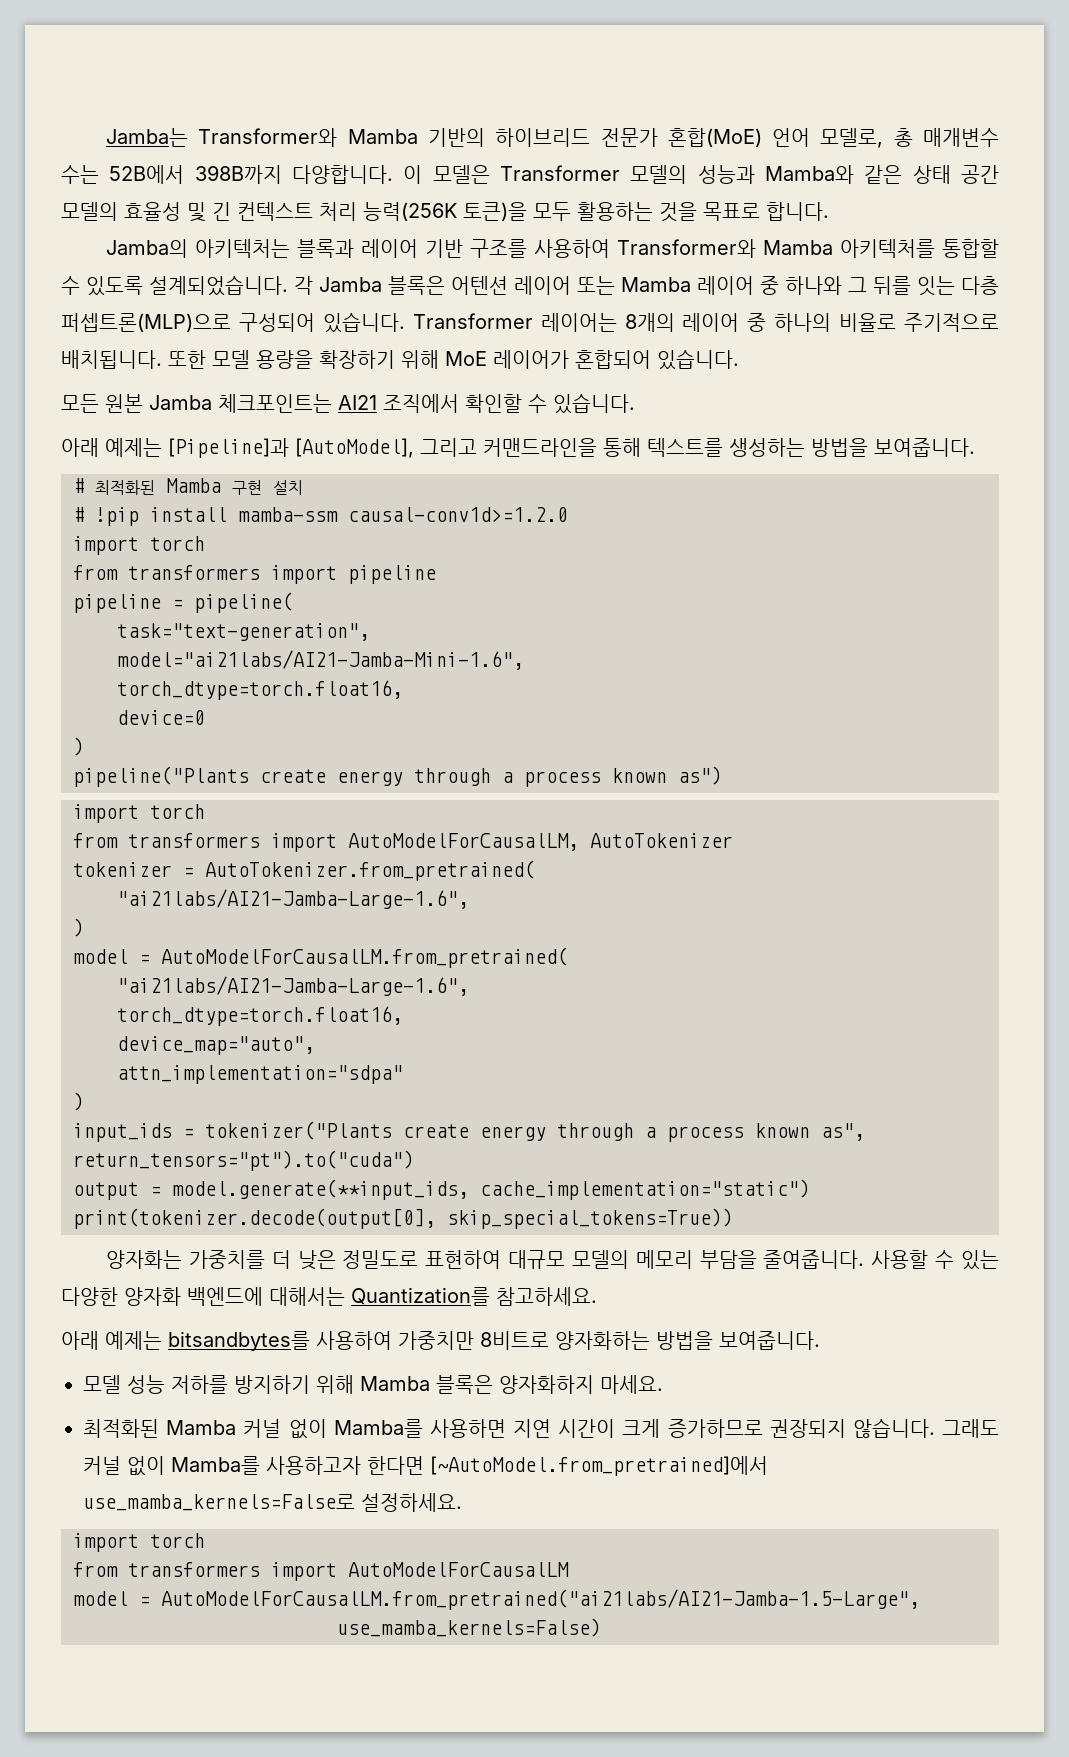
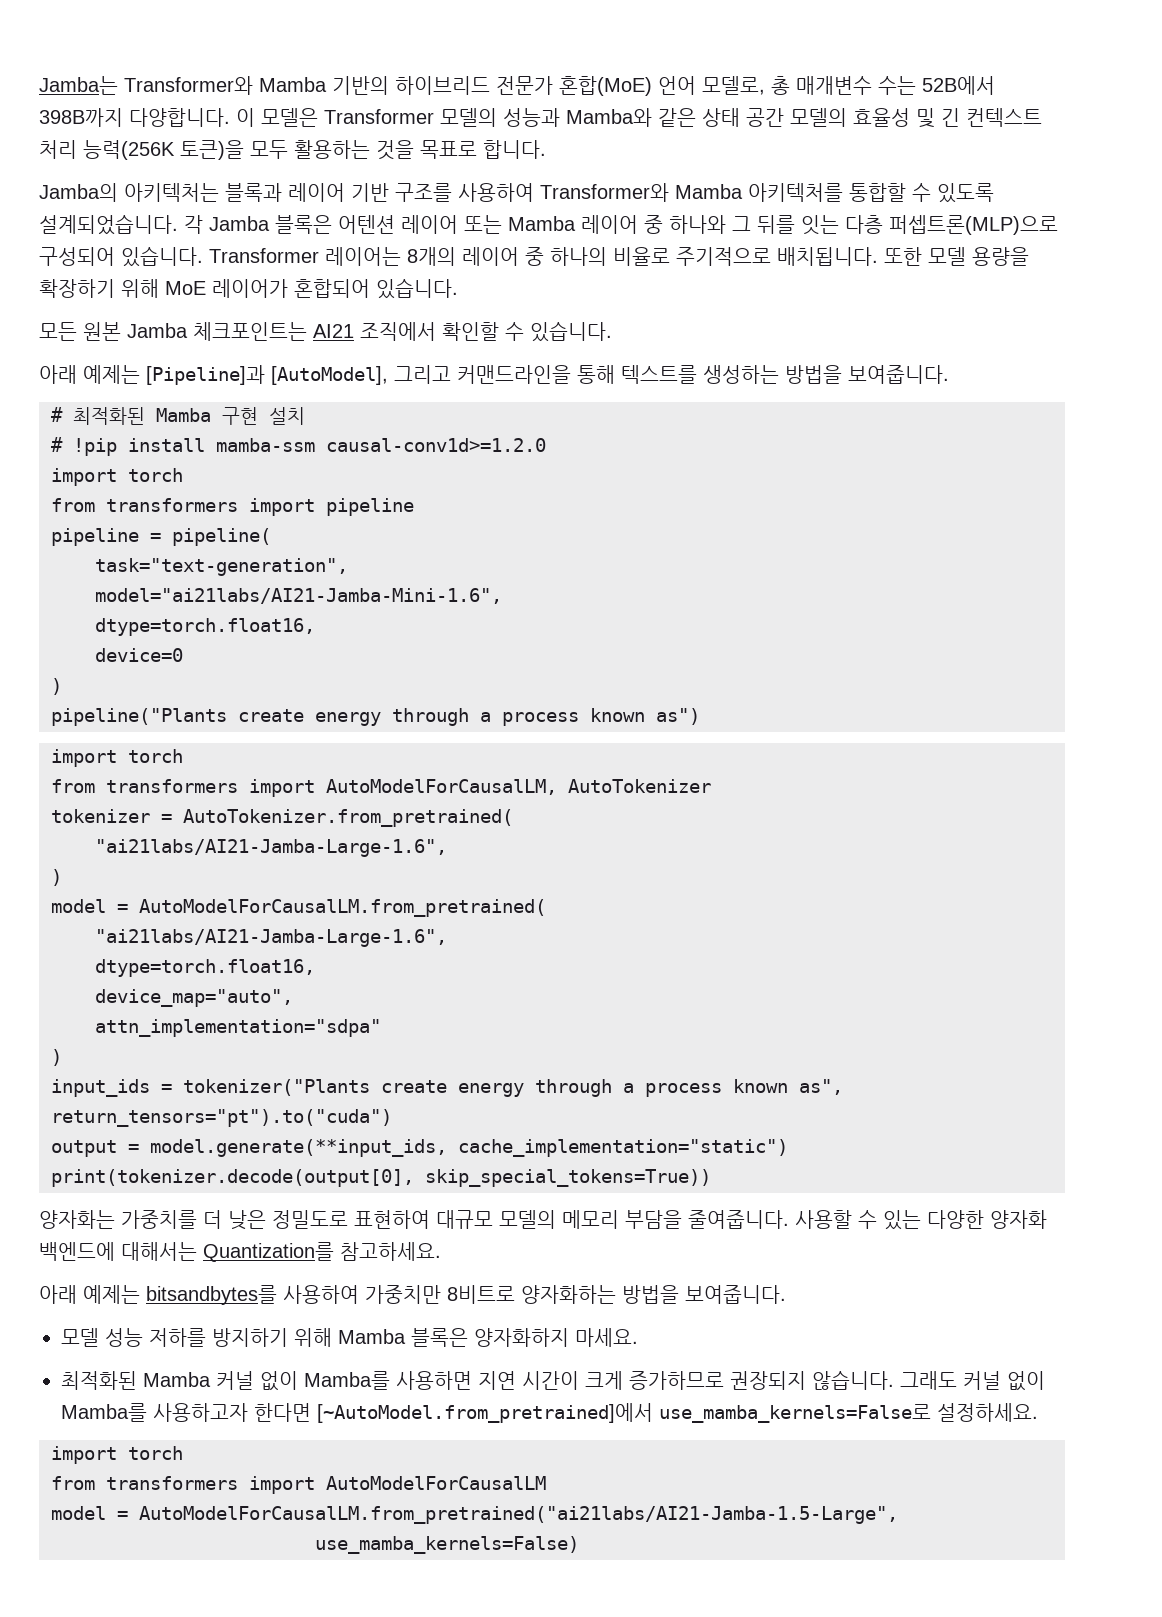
  model="ai21labs/AI21-Jamba-Mini-1.6",
- torch_dtype=torch.float16,
+ dtype=torch.float16,
  model = AutoModelForCausalLM.from_pretrained(
  "ai21labs/AI21-Jamba-Large-1.6",
- torch_dtype=torch.float16,
+ dtype=torch.float16,

